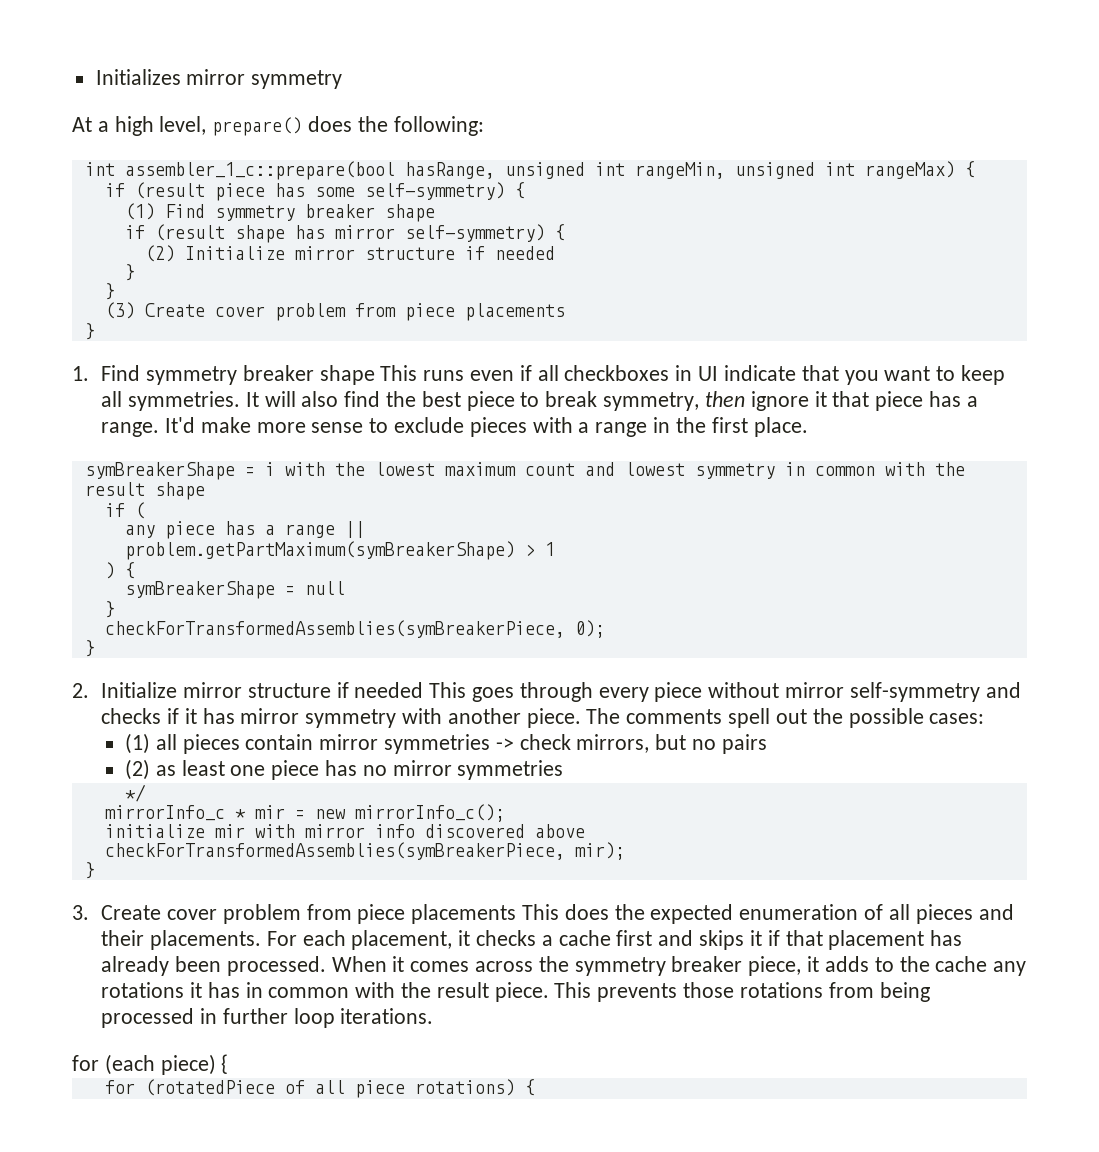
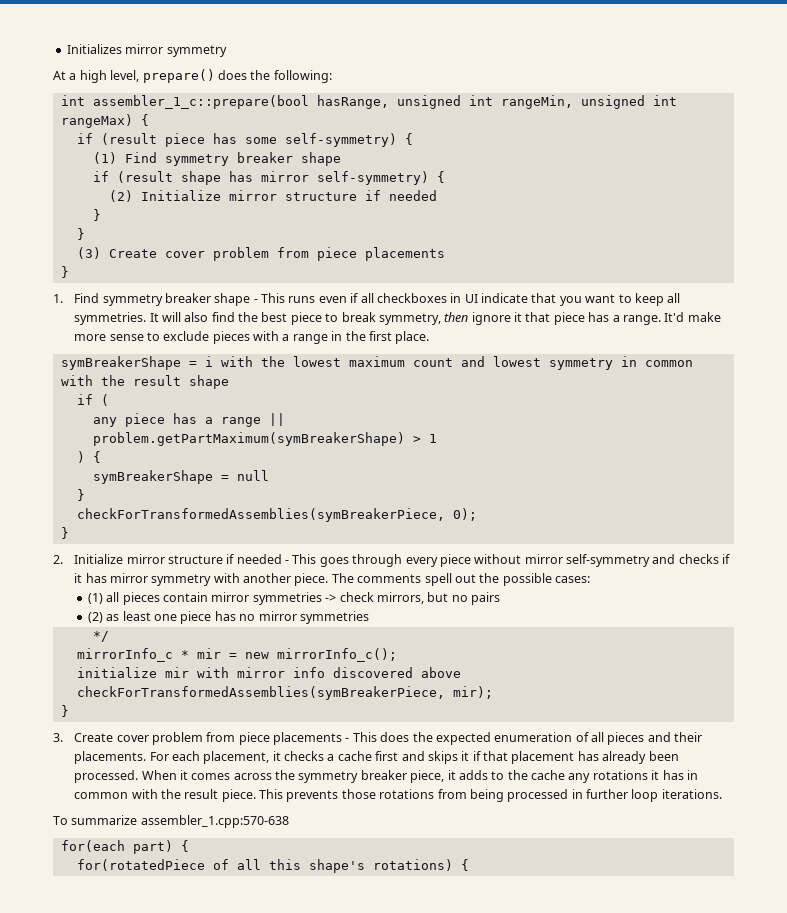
- 1. Find symmetry breaker shape This runs even if all checkboxes in UI indicate that you want to keep all symmetries.
+ 1. Find symmetry breaker shape - This runs even if all checkboxes in UI indicate that you want to keep all symmetries.
- 2. Initialize mirror structure if needed This goes through every piece without mirror self-symmetry and checks if it has mirror symmetry with another piece.
+ 2. Initialize mirror structure if needed - This goes through every piece without mirror self-symmetry and checks if it has mirror symmetry with another piece.
- 3. Create cover problem from piece placements This does the expected enumeration of all pieces and their placements.
+ 3. Create cover problem from piece placements - This does the expected enumeration of all pieces and their placements.
- for (each piece) {
- for (rotatedPiece of all piece rotations) {
+ To summarize assembler_1.cpp:570-638
+ for(each part) {
+ for(rotatedPiece of all this shape's rotations) {

